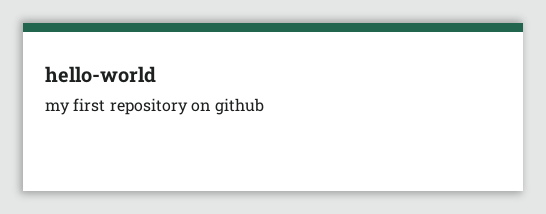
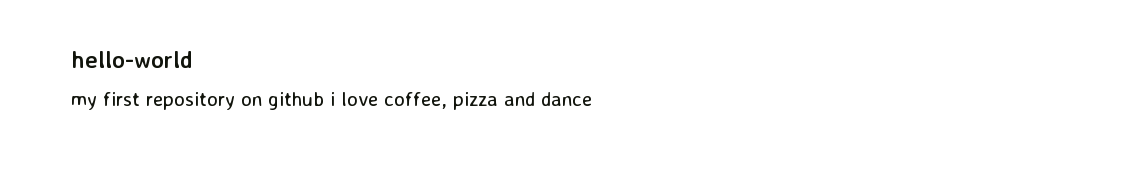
- my first repository on github
+ my first repository on github i love coffee, pizza and dance

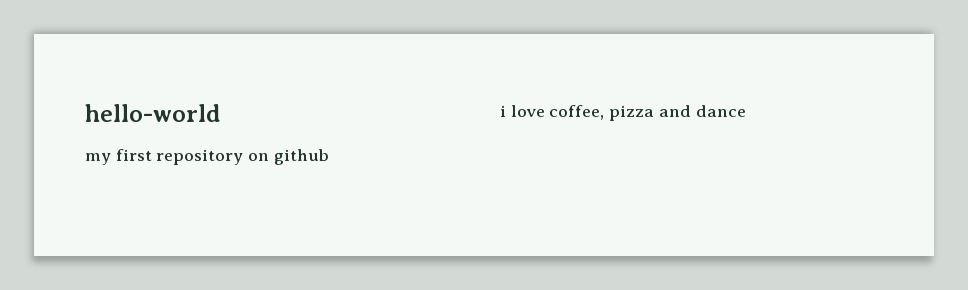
- my first repository on github i love coffee, pizza and dance
+ my first repository on github
+ i love coffee, pizza and dance

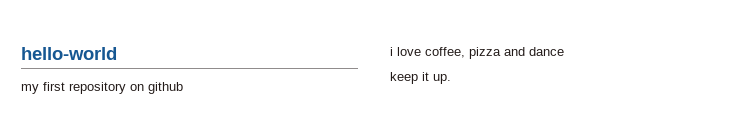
+ keep it up.

